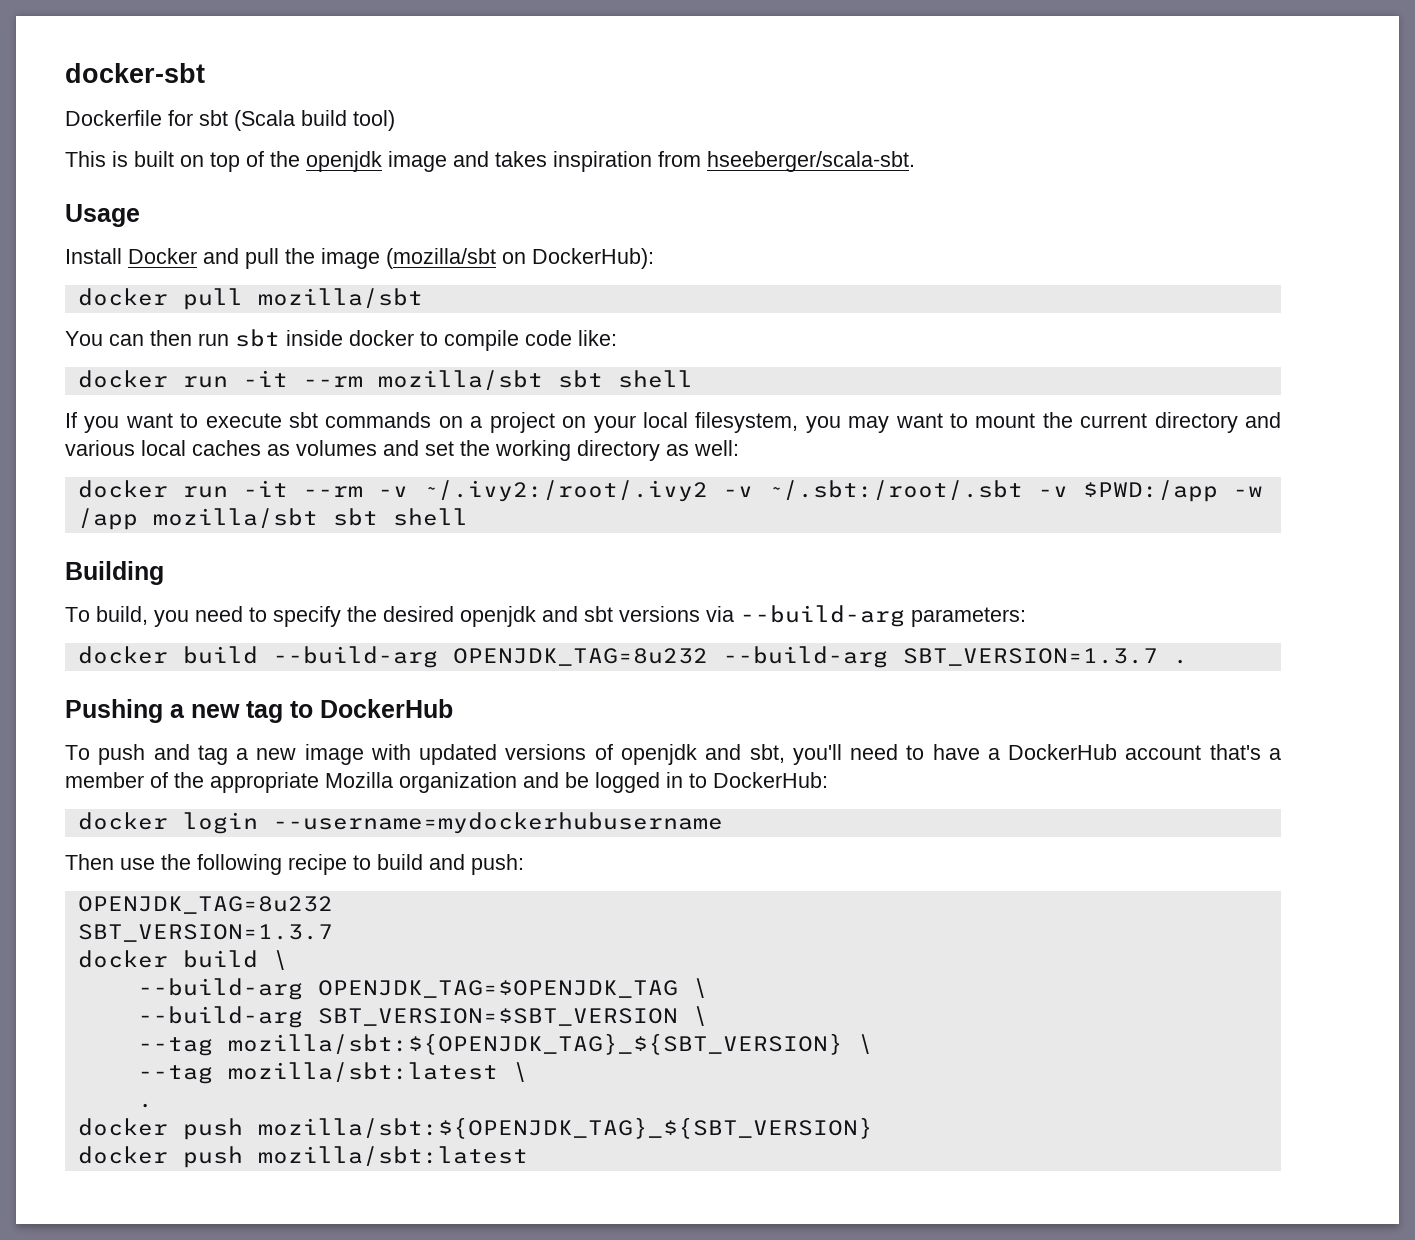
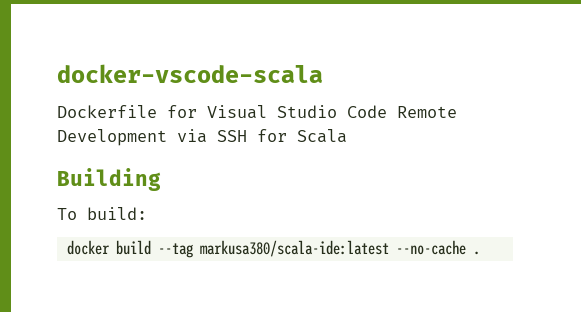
- docker-sbt
+ docker-vscode-scala
- Dockerfile for sbt (Scala build tool)
- This is built on top of the openjdk image and takes inspiration from hseeberger/scala-sbt.
- Usage
- Install Docker and pull the image (mozilla/sbt on DockerHub):
- docker pull mozilla/sbt
- You can then run sbt inside docker to compile code like:
- docker run -it --rm mozilla/sbt sbt shell
- If you want to execute sbt commands on a project on your local filesystem, you may want to mount the current directory and various local caches as volumes and set the working directory as well:
- docker run -it --rm -v ~/.ivy2:/root/.ivy2 -v ~/.sbt:/root/.sbt -v $PWD:/app -w /app mozilla/sbt sbt shell
+ Dockerfile for Visual Studio Code Remote Development via SSH for Scala
  Building
- To build, you need to specify the desired openjdk and sbt versions via --build-arg parameters:
- docker build --build-arg OPENJDK_TAG=8u232 --build-arg SBT_VERSION=1.3.7 .
- Pushing a new tag to DockerHub
- To push and tag a new image with updated versions of openjdk and sbt, you'll need to have a DockerHub account that's a member of the appropriate Mozilla organization and be logged in to DockerHub:
- docker login --username=mydockerhubusername
- Then use the following recipe to build and push:
- OPENJDK_TAG=8u232
- SBT_VERSION=1.3.7
- docker build \
- --build-arg OPENJDK_TAG=$OPENJDK_TAG \
- --build-arg SBT_VERSION=$SBT_VERSION \
- --tag mozilla/sbt:${OPENJDK_TAG}_${SBT_VERSION} \
- --tag mozilla/sbt:latest \
- .
- docker push mozilla/sbt:${OPENJDK_TAG}_${SBT_VERSION}
- docker push mozilla/sbt:latest
+ To build:
+ docker build --tag markusa380/scala-ide:latest --no-cache .

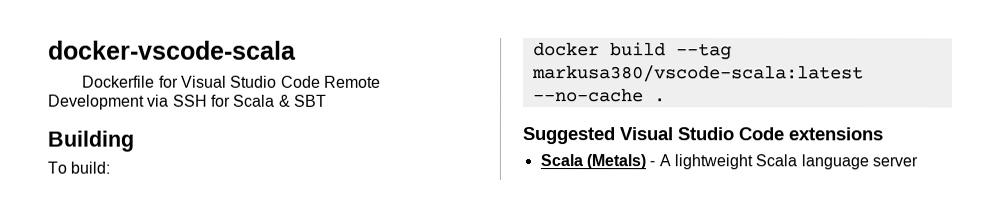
- Dockerfile for Visual Studio Code Remote Development via SSH for Scala
+ Dockerfile for Visual Studio Code Remote Development via SSH for Scala & SBT
- docker build --tag markusa380/scala-ide:latest --no-cache .
+ docker build --tag markusa380/vscode-scala:latest --no-cache .
+ Suggested Visual Studio Code extensions
+ Scala (Metals) - A lightweight Scala language server

